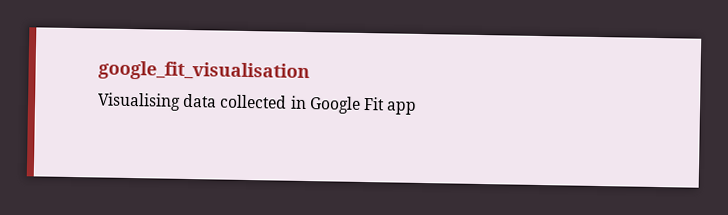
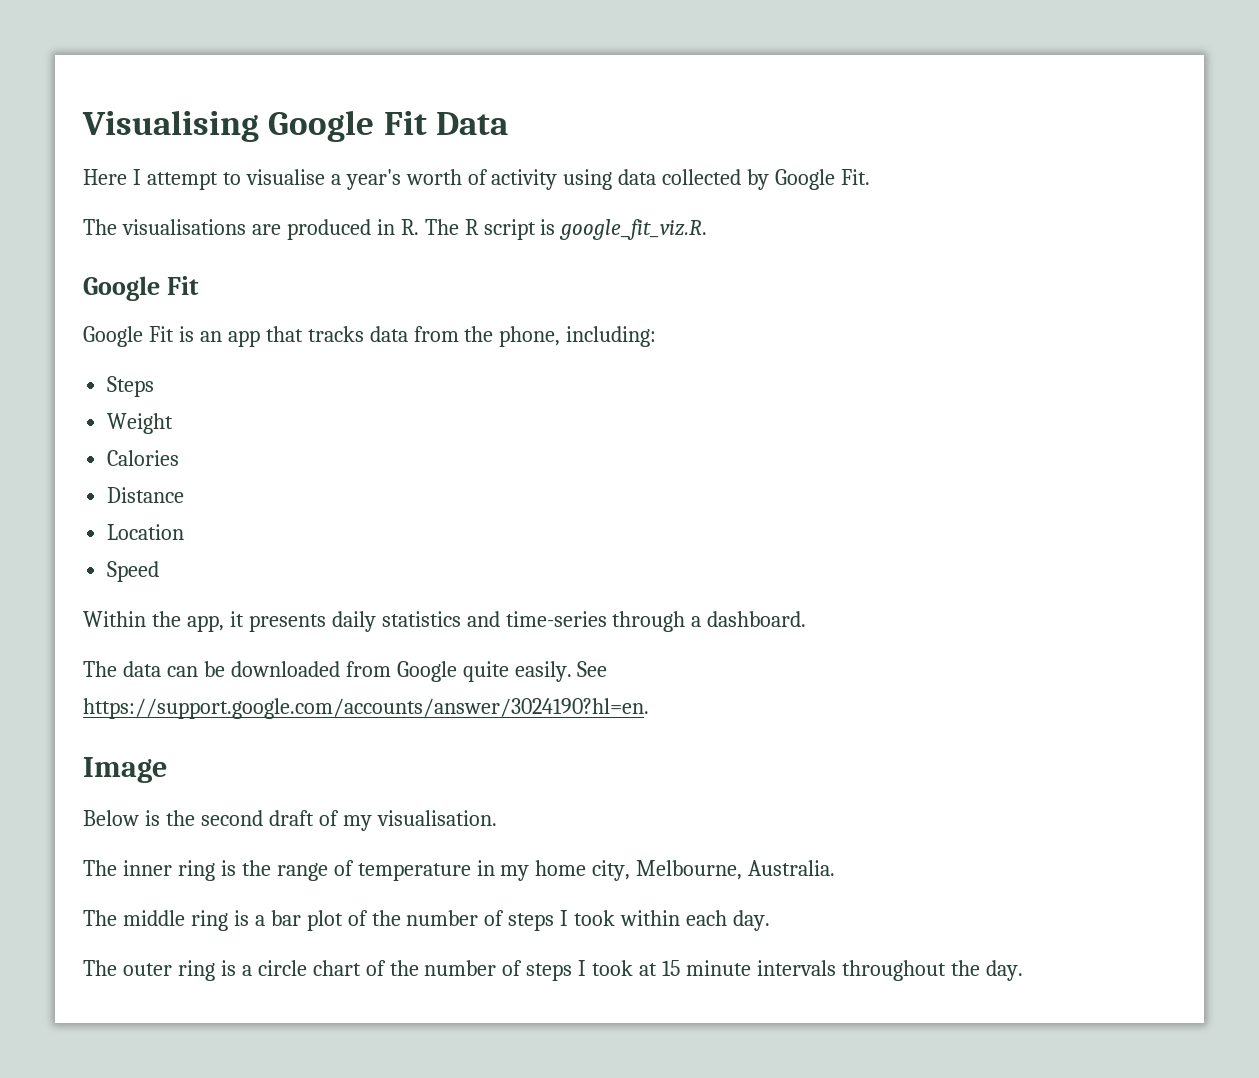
- google_fit_visualisation
- Visualising data collected in Google Fit app
+ Visualising Google Fit Data
+ Here I attempt to visualise a year's worth of activity using data collected by Google Fit.
+ The visualisations are produced in R. The R script is google_fit_viz.R.
+ Google Fit
+ Google Fit is an app that tracks data from the phone, including:
+ Steps
+ Weight
+ Calories
+ Distance
+ Location
+ Speed
+ Within the app, it presents daily statistics and time-series through a dashboard.
+ The data can be downloaded from Google quite easily. See https://support.google.com/accounts/answer/3024190?hl=en.
+ Image
+ Below is the second draft of my visualisation.
+ The inner ring is the range of temperature in my home city, Melbourne, Australia.
+ The middle ring is a bar plot of the number of steps I took within each day.
+ The outer ring is a circle chart of the number of steps I took at 15 minute intervals throughout the day.

